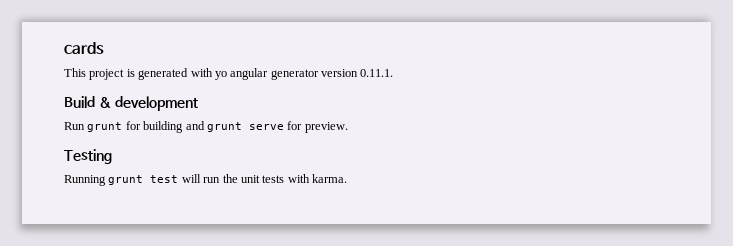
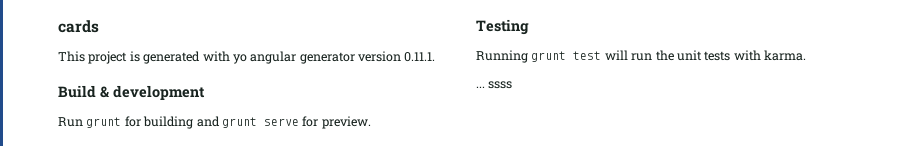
+ ... ssss

